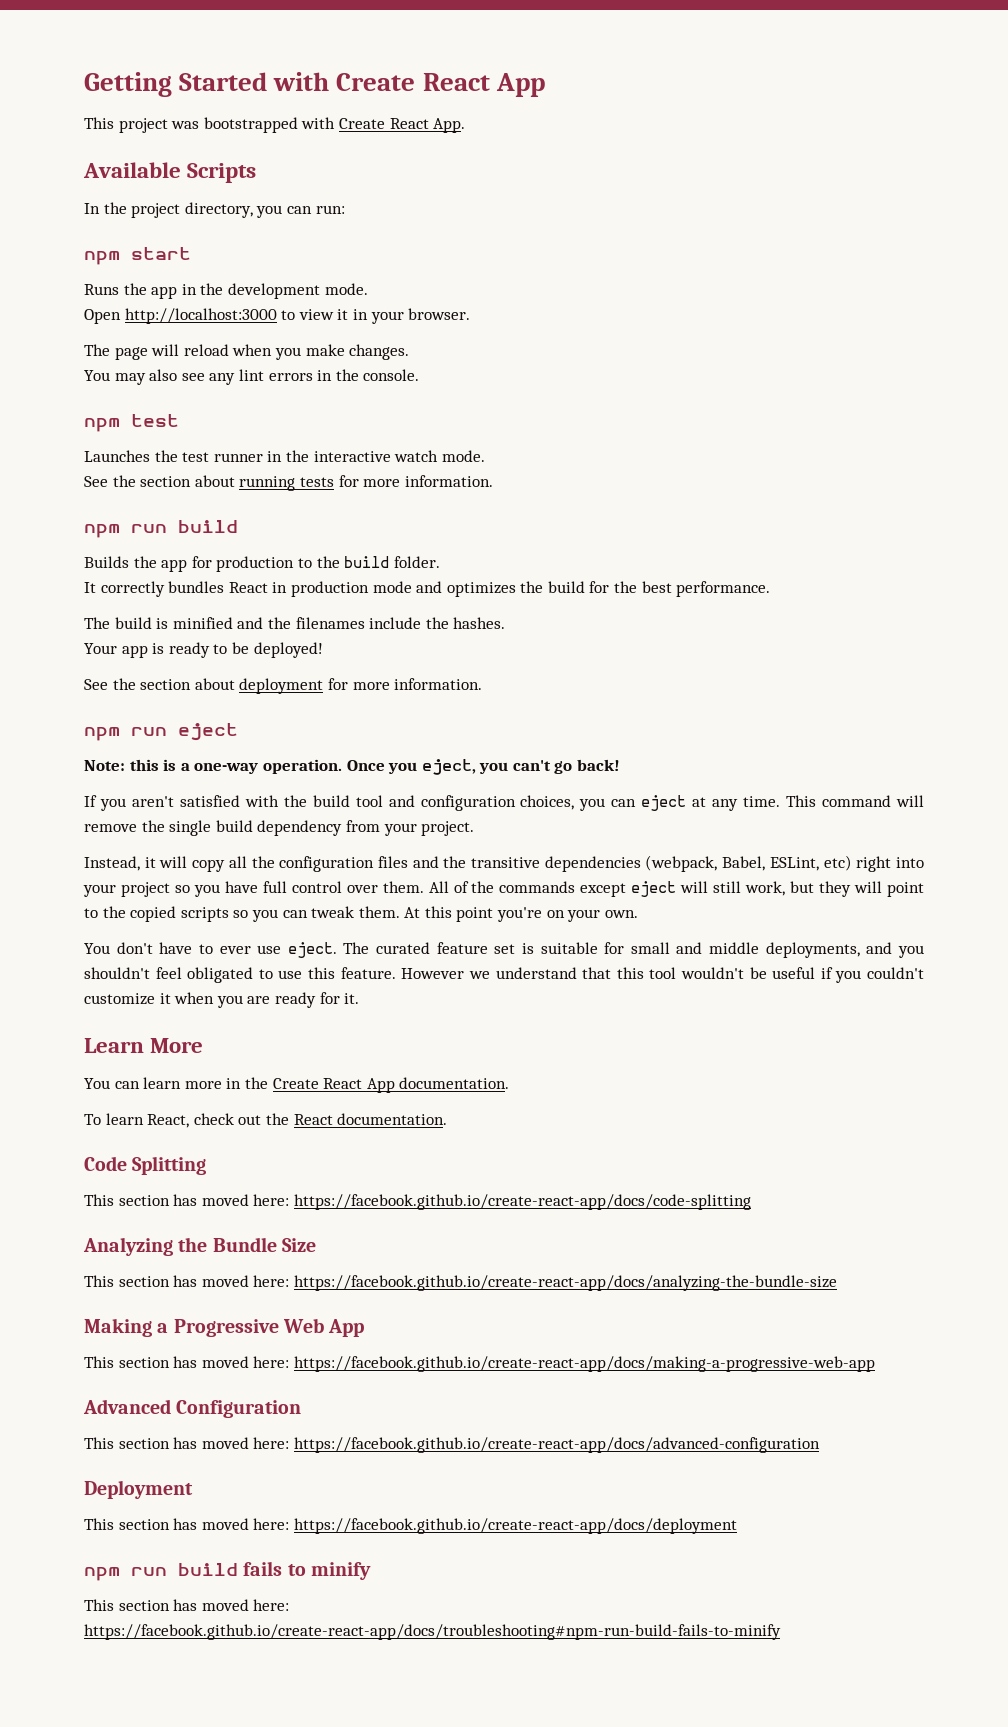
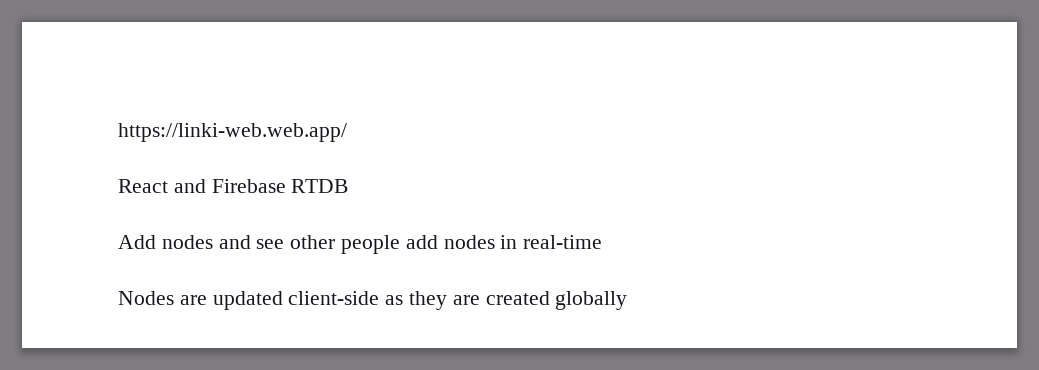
- Getting Started with Create React App
- This project was bootstrapped with Create React App.
- Available Scripts
- In the project directory, you can run:
- npm start
- Runs the app in the development mode.
- Open http://localhost:3000 to view it in your browser.
- The page will reload when you make changes.
- You may also see any lint errors in the console.
- npm test
- Launches the test runner in the interactive watch mode.
- See the section about running tests for more information.
- npm run build
- Builds the app for production to the build folder.
- It correctly bundles React in production mode and optimizes the build for the best performance.
- The build is minified and the filenames include the hashes.
- Your app is ready to be deployed!
- See the section about deployment for more information.
- npm run eject
- Note: this is a one-way operation. Once you eject, you can't go back!
- If you aren't satisfied with the build tool and configuration choices, you can eject at any time. This command will remove the single build dependency from your project.
- Instead, it will copy all the configuration files and the transitive dependencies (webpack, Babel, ESLint, etc) right into your project so you have full control over them. All of the commands except eject will still work, but they will point to the copied scripts so you can tweak them. At this point you're on your own.
- You don't have to ever use eject. The curated feature set is suitable for small and middle deployments, and you shouldn't feel obligated to use this feature. However we understand that this tool wouldn't be useful if you couldn't customize it when you are ready for it.
- Learn More
- You can learn more in the Create React App documentation.
- To learn React, check out the React documentation.
- Code Splitting
- This section has moved here: https://facebook.github.io/create-react-app/docs/code-splitting
- Analyzing the Bundle Size
- This section has moved here: https://facebook.github.io/create-react-app/docs/analyzing-the-bundle-size
- Making a Progressive Web App
- This section has moved here: https://facebook.github.io/create-react-app/docs/making-a-progressive-web-app
- Advanced Configuration
- This section has moved here: https://facebook.github.io/create-react-app/docs/advanced-configuration
- Deployment
- This section has moved here: https://facebook.github.io/create-react-app/docs/deployment
- npm run build fails to minify
- This section has moved here: https://facebook.github.io/create-react-app/docs/troubleshooting#npm-run-build-fails-to-minify
+ https://linki-web.web.app/
+ React and Firebase RTDB
+ Add nodes and see other people add nodes in real-time
+ Nodes are updated client-side as they are created globally

